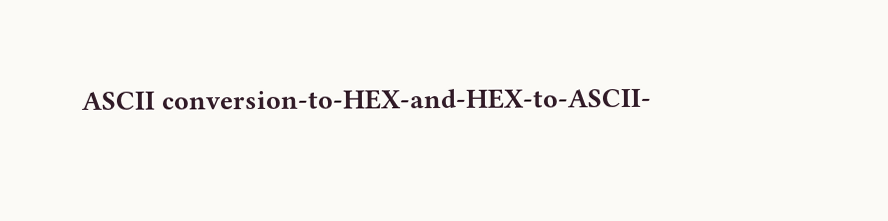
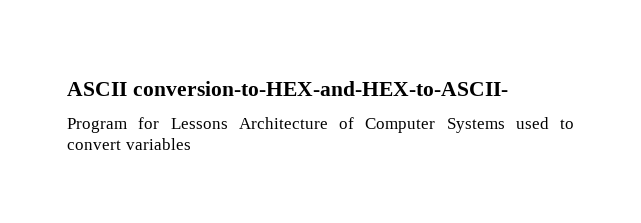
+ Program for Lessons Architecture of Computer Systems used to convert variables

